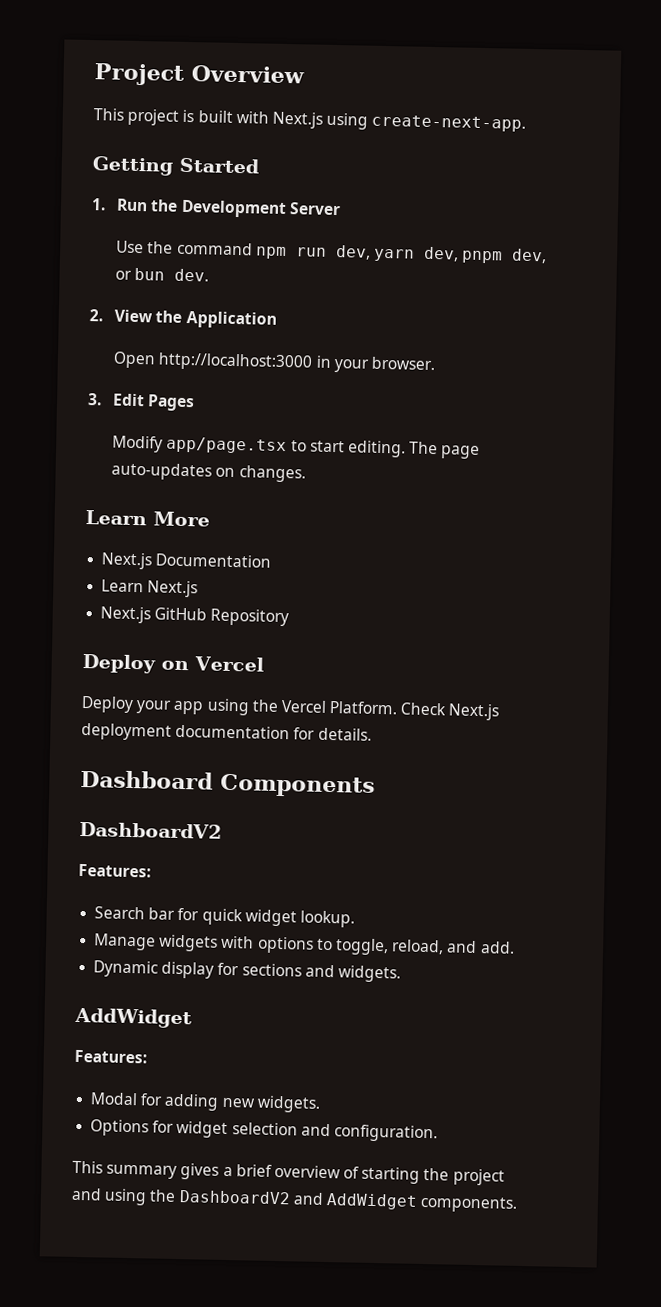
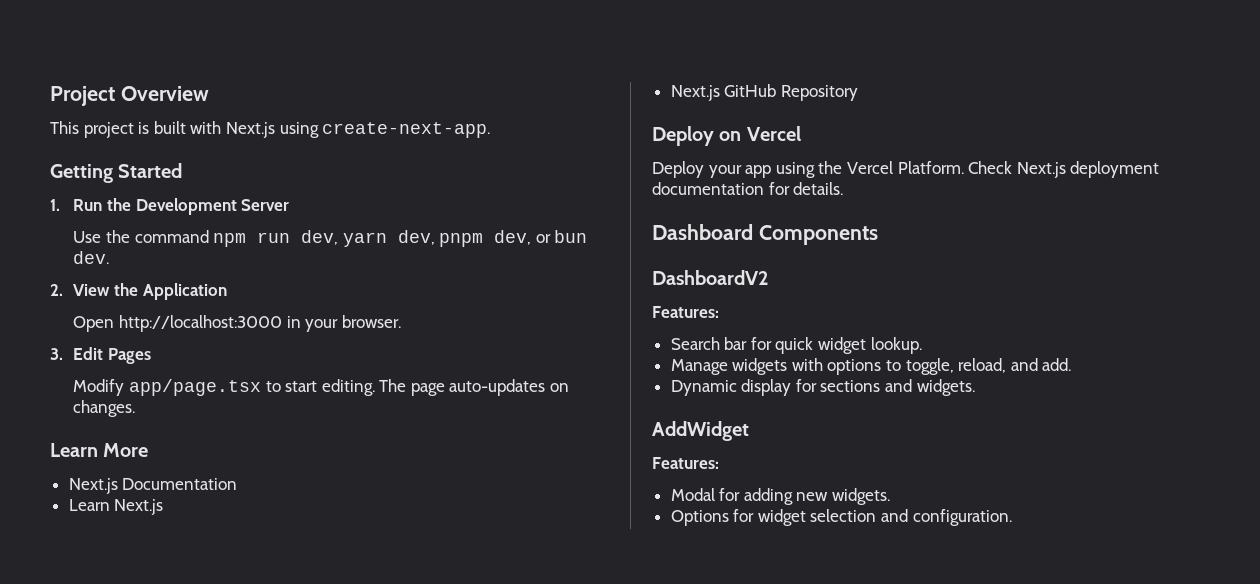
- This summary gives a brief overview of starting the project and using the DashboardV2 and AddWidget components.

